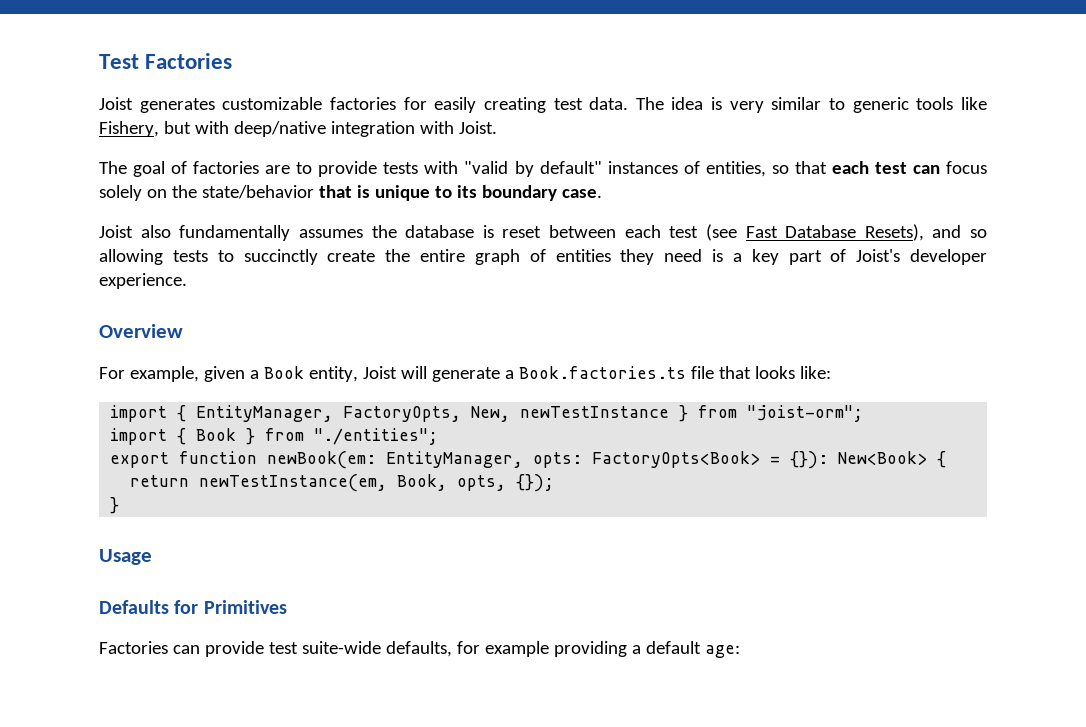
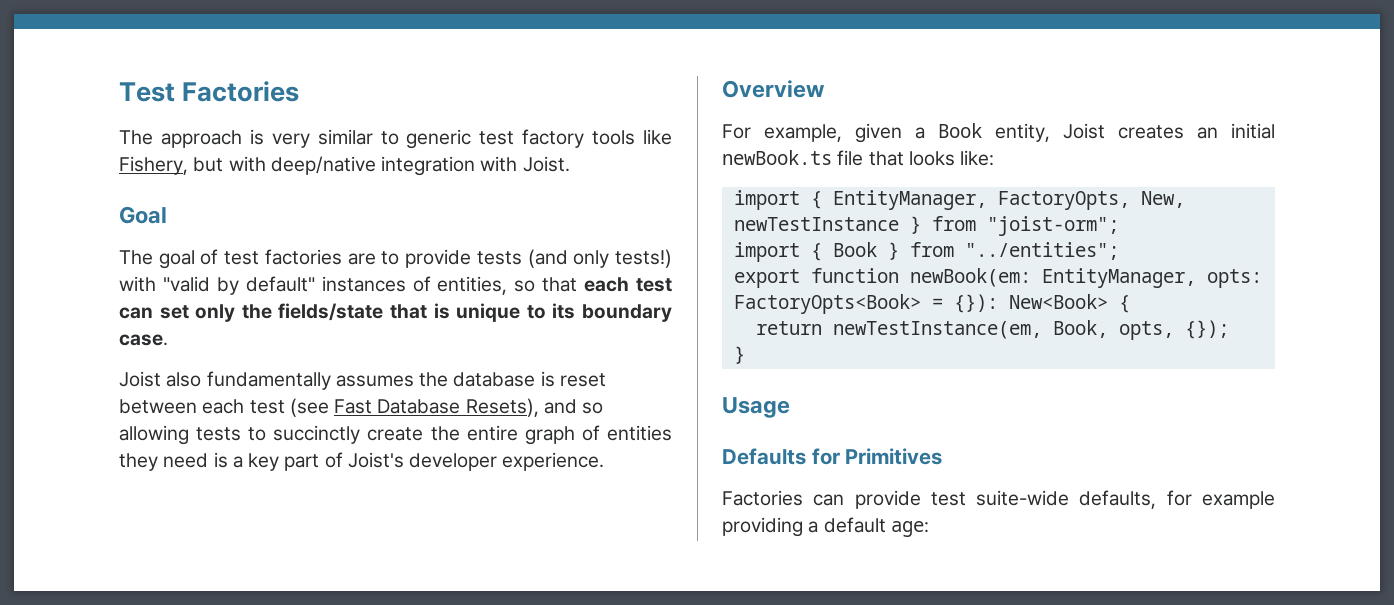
- Joist generates customizable factories for easily creating test data. The idea is very similar to generic tools like Fishery, but with deep/native integration with Joist.
+ The approach is very similar to generic test factory tools like Fishery, but with deep/native integration with Joist.
+ Goal
- The goal of factories are to provide tests with "valid by default" instances of entities, so that each test can focus solely on the state/behavior that is unique to its boundary case.
+ The goal of test factories are to provide tests (and only tests!) with "valid by default" instances of entities, so that each test can set only the fields/state that is unique to its boundary case.
- For example, given a Book entity, Joist will generate a Book.factories.ts file that looks like:
+ For example, given a Book entity, Joist creates an initial newBook.ts file that looks like:
- import { Book } from "./entities";
+ import { Book } from "../entities";

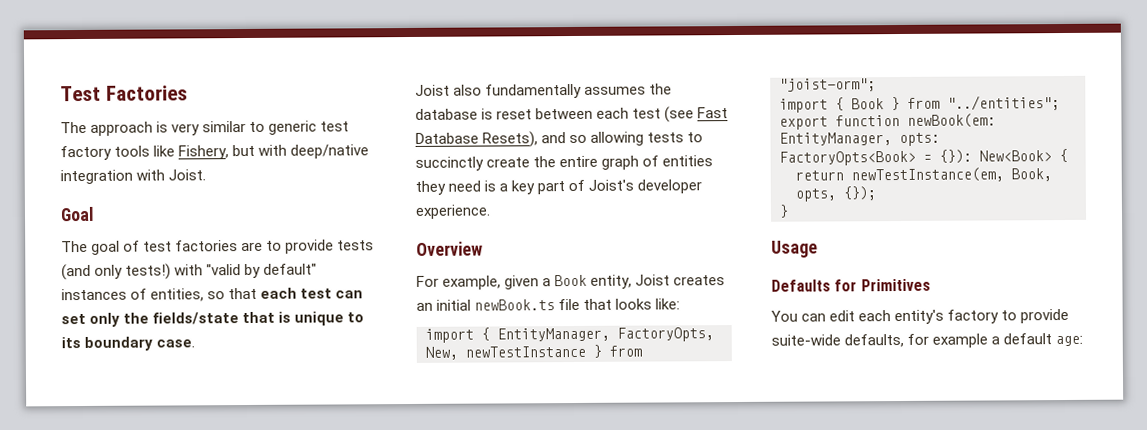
- Factories can provide test suite-wide defaults, for example providing a default age:
+ You can edit each entity's factory to provide suite-wide defaults, for example a default age:

